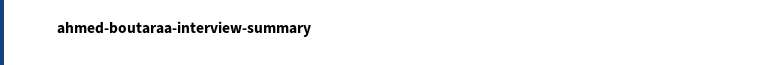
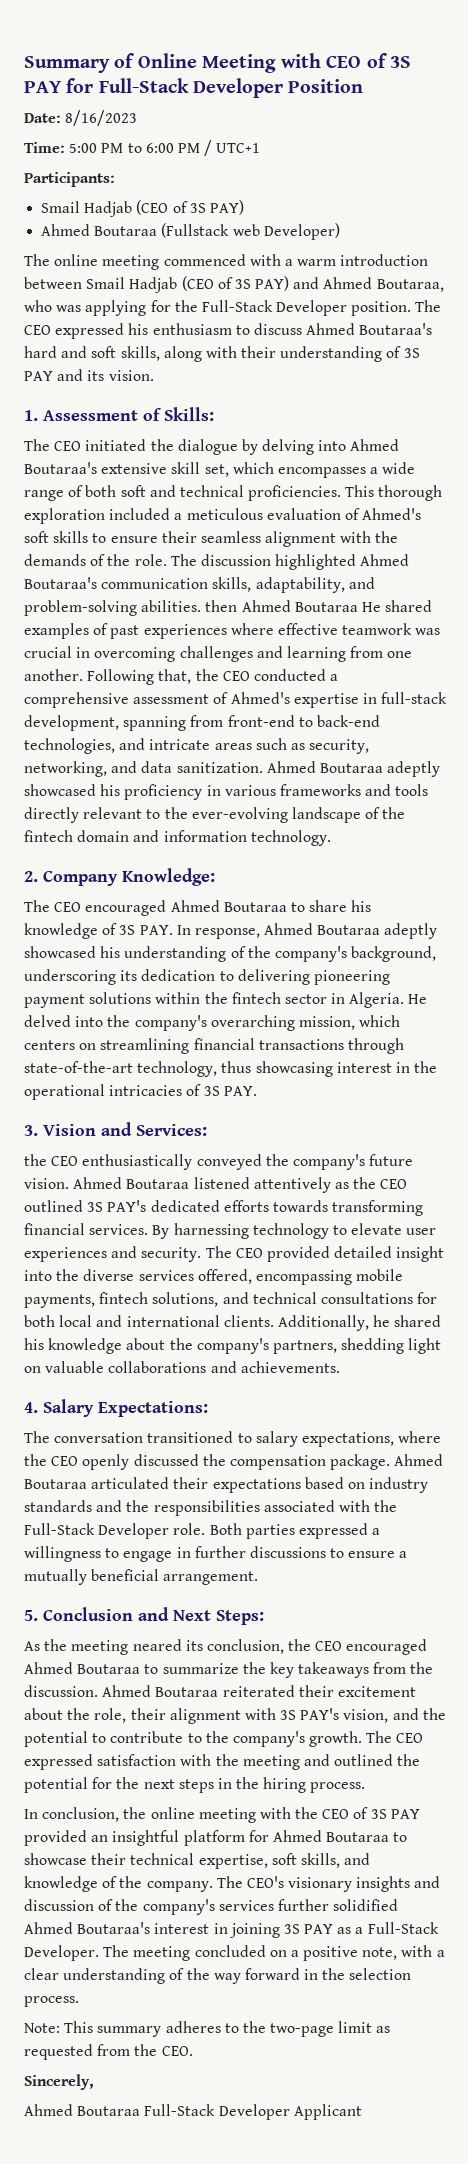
- ahmed-boutaraa-interview-summary
+ Summary of Online Meeting with CEO of 3S PAY for Full-Stack Developer Position
+ Date: 8/16/2023
+ Time: 5:00 PM to 6:00 PM / UTC+1
+ Participants:
+ Smail Hadjab (CEO of 3S PAY)
+ Ahmed Boutaraa (Fullstack web Developer)
+ The online meeting commenced with a warm introduction between Smail Hadjab (CEO of 3S PAY) and Ahmed Boutaraa, who was applying for the Full-Stack Developer position. The CEO expressed his enthusiasm to discuss Ahmed Boutaraa's hard and soft skills, along with their understanding of 3S PAY and its vision.
+ 1. Assessment of Skills:
+ The CEO initiated the dialogue by delving into Ahmed Boutaraa's extensive skill set, which encompasses a wide range of both soft and technical proficiencies. This thorough exploration included a meticulous evaluation of Ahmed's soft skills to ensure their seamless alignment with the demands of the role. The discussion highlighted Ahmed Boutaraa's communication skills, adaptability, and problem-solving abilities. then Ahmed Boutaraa He shared examples of past experiences where effective teamwork was crucial in overcoming challenges and learning from one another. Following that, the CEO conducted a comprehensive assessment of Ahmed's expertise in full-stack development, spanning from front-end to back-end technologies, and intricate areas such as security, networking, and data sanitization. Ahmed Boutaraa adeptly showcased his proficiency in various frameworks and tools directly relevant to the ever-evolving landscape of the fintech domain and information technology.
+ 2. Company Knowledge:
+ The CEO encouraged Ahmed Boutaraa to share his knowledge of 3S PAY. In response, Ahmed Boutaraa adeptly showcased his understanding of the company's background, underscoring its dedication to delivering pioneering payment solutions within the fintech sector in Algeria. He delved into the company's overarching mission, which centers on streamlining financial transactions through state-of-the-art technology, thus showcasing interest in the operational intricacies of 3S PAY.
+ 3. Vision and Services:
+ the CEO enthusiastically conveyed the company's future vision. Ahmed Boutaraa listened attentively as the CEO outlined 3S PAY's dedicated efforts towards transforming financial services. By harnessing technology to elevate user experiences and security. The CEO provided detailed insight into the diverse services offered, encompassing mobile payments, fintech solutions, and technical consultations for both local and international clients. Additionally, he shared his knowledge about the company's partners, shedding light on valuable collaborations and achievements.
+ 4. Salary Expectations:
+ The conversation transitioned to salary expectations, where the CEO openly discussed the compensation package. Ahmed Boutaraa articulated their expectations based on industry standards and the responsibilities associated with the Full-Stack Developer role. Both parties expressed a willingness to engage in further discussions to ensure a mutually beneficial arrangement.
+ 5. Conclusion and Next Steps:
+ As the meeting neared its conclusion, the CEO encouraged Ahmed Boutaraa to summarize the key takeaways from the discussion. Ahmed Boutaraa reiterated their excitement about the role, their alignment with 3S PAY's vision, and the potential to contribute to the company's growth. The CEO expressed satisfaction with the meeting and outlined the potential for the next steps in the hiring process.
+ In conclusion, the online meeting with the CEO of 3S PAY provided an insightful platform for Ahmed Boutaraa to showcase their technical expertise, soft skills, and knowledge of the company. The CEO's visionary insights and discussion of the company's services further solidified Ahmed Boutaraa's interest in joining 3S PAY as a Full-Stack Developer. The meeting concluded on a positive note, with a clear understanding of the way forward in the selection process.
+ Note: This summary adheres to the two-page limit as requested from the CEO.
+ Sincerely,
+ Ahmed Boutaraa Full-Stack Developer Applicant

